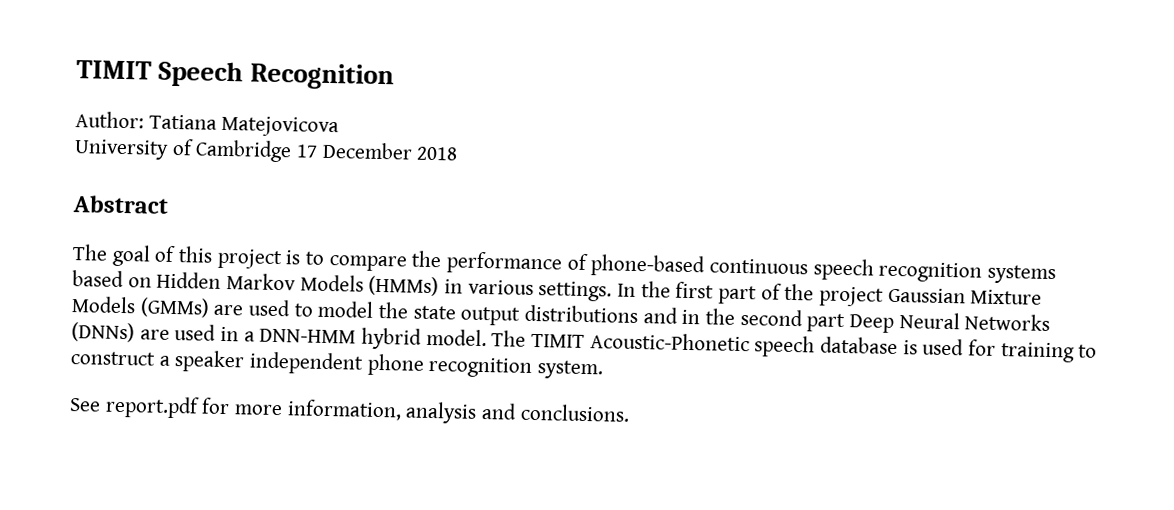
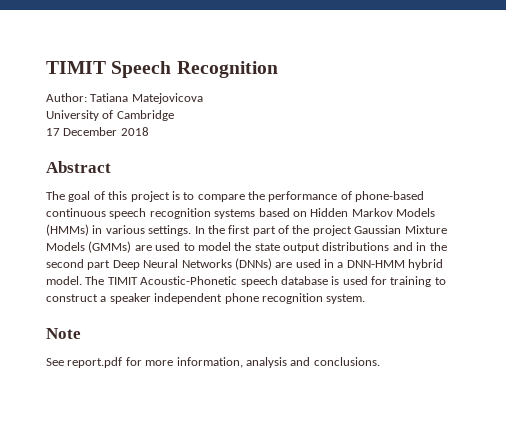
- University of Cambridge 17 December 2018
+ University of Cambridge
+ 17 December 2018
+ Note

